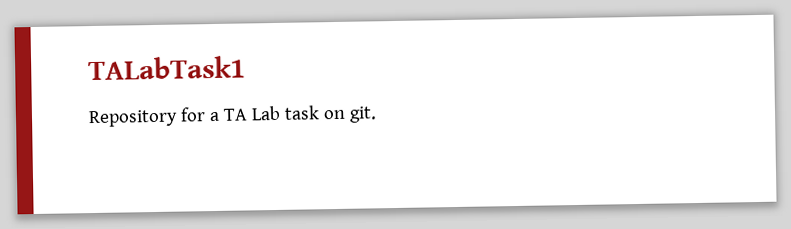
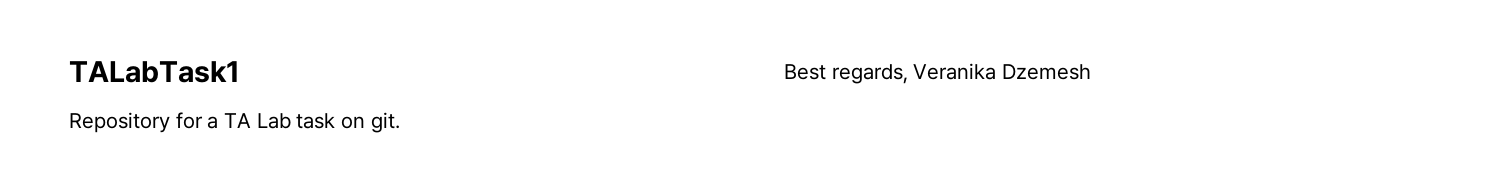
+ Best regards, Veranika Dzemesh

